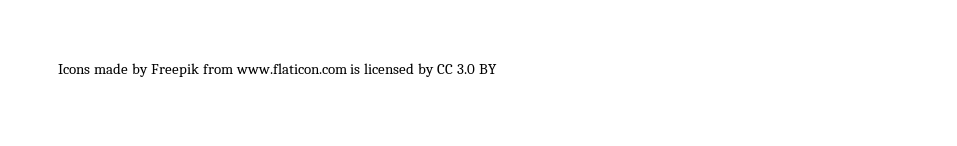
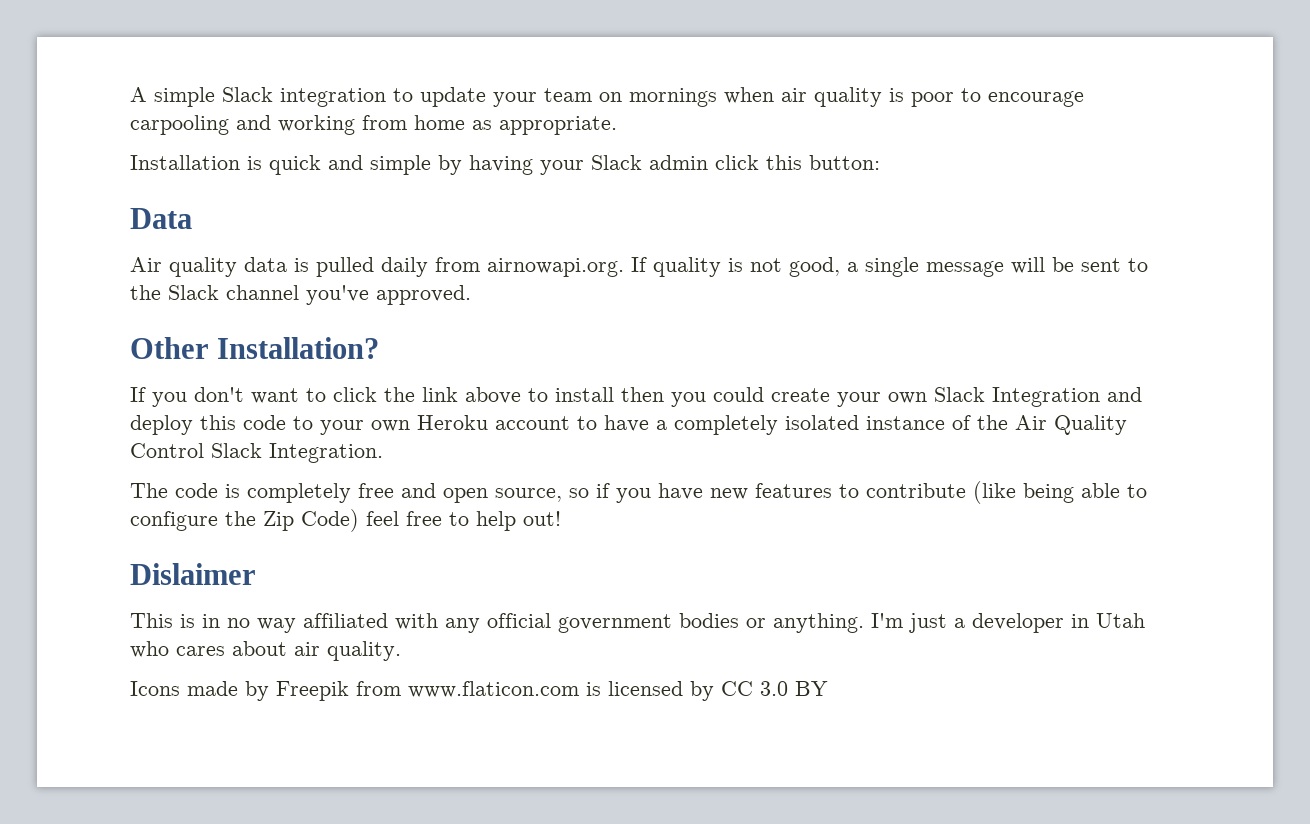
+ A simple Slack integration to update your team on mornings when air quality is poor to encourage carpooling and working from home as appropriate.
+ Installation is quick and simple by having your Slack admin click this button:
+ Data
+ Air quality data is pulled daily from airnowapi.org. If quality is not good, a single message will be sent to the Slack channel you've approved.
+ Other Installation?
+ If you don't want to click the link above to install then you could create your own Slack Integration and deploy this code to your own Heroku account to have a completely isolated instance of the Air Quality Control Slack Integration.
+ The code is completely free and open source, so if you have new features to contribute (like being able to configure the Zip Code) feel free to help out!
+ Dislaimer
+ This is in no way affiliated with any official government bodies or anything. I'm just a developer in Utah who cares about air quality.

